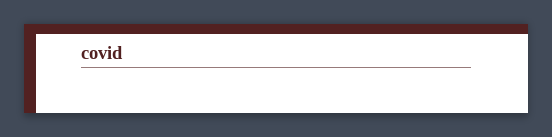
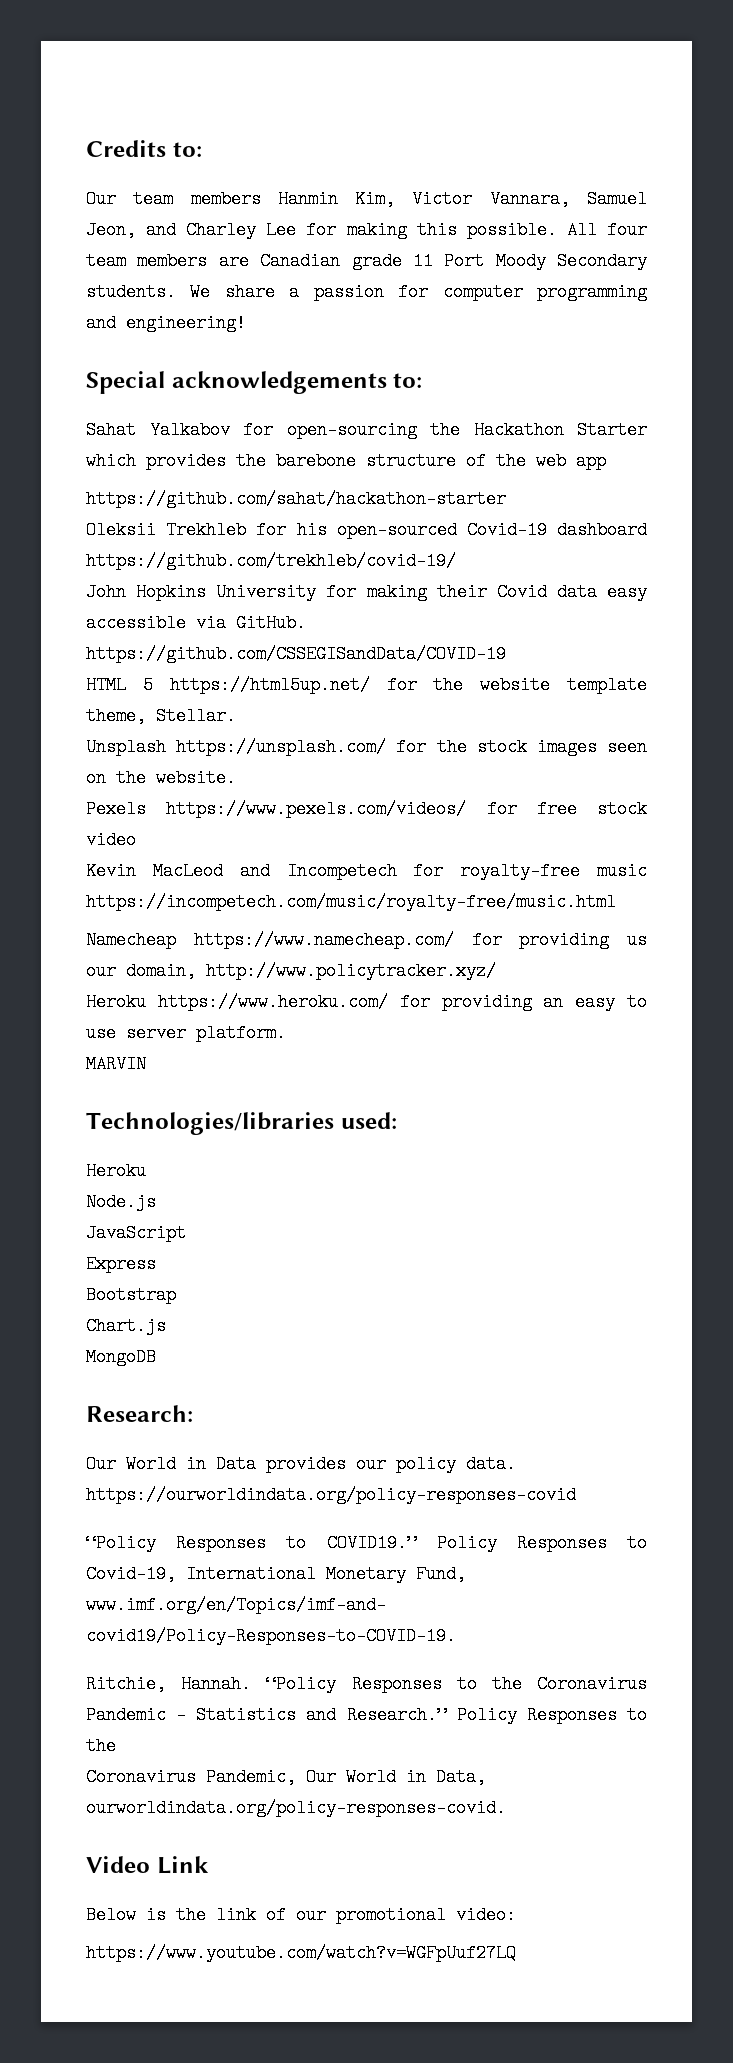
- covid
+ Credits to:
+ Our team members Hanmin Kim, Victor Vannara, Samuel Jeon, and Charley Lee for making this possible. All four team members are Canadian grade 11 Port Moody Secondary students. We share a passion for computer programming and engineering!
+ Special acknowledgements to:
+ Sahat Yalkabov for open-sourcing the Hackathon Starter which provides the barebone structure of the web app
+ https://github.com/sahat/hackathon-starter
+ Oleksii Trekhleb for his open-sourced Covid-19 dashboard https://github.com/trekhleb/covid-19/
+ John Hopkins University for making their Covid data easy accessible via GitHub. https://github.com/CSSEGISandData/COVID-19
+ HTML 5 https://html5up.net/ for the website template theme, Stellar.
+ Unsplash https://unsplash.com/ for the stock images seen on the website.
+ Pexels https://www.pexels.com/videos/ for free stock video
+ Kevin MacLeod and Incompetech for royalty-free music https://incompetech.com/music/royalty-free/music.html
+ Namecheap https://www.namecheap.com/ for providing us our domain, http://www.policytracker.xyz/
+ Heroku https://www.heroku.com/ for providing an easy to use server platform.
+ MARVIN
+ Technologies/libraries used:
+ Heroku
+ Node.js
+ JavaScript
+ Express
+ Bootstrap
+ Chart.js
+ MongoDB
+ Research:
+ Our World in Data provides our policy data. https://ourworldindata.org/policy-responses-covid
+ “Policy Responses to COVID19.” Policy Responses to Covid-19, International Monetary Fund, www.imf.org/en/Topics/imf-and- covid19/Policy-Responses-to-COVID-19.
+ Ritchie, Hannah. “Policy Responses to the Coronavirus Pandemic - Statistics and Research.” Policy Responses to the
+ Coronavirus Pandemic, Our World in Data, ourworldindata.org/policy-responses-covid.
+ Video Link
+ Below is the link of our promotional video:
+ https://www.youtube.com/watch?v=WGFpUuf27LQ

